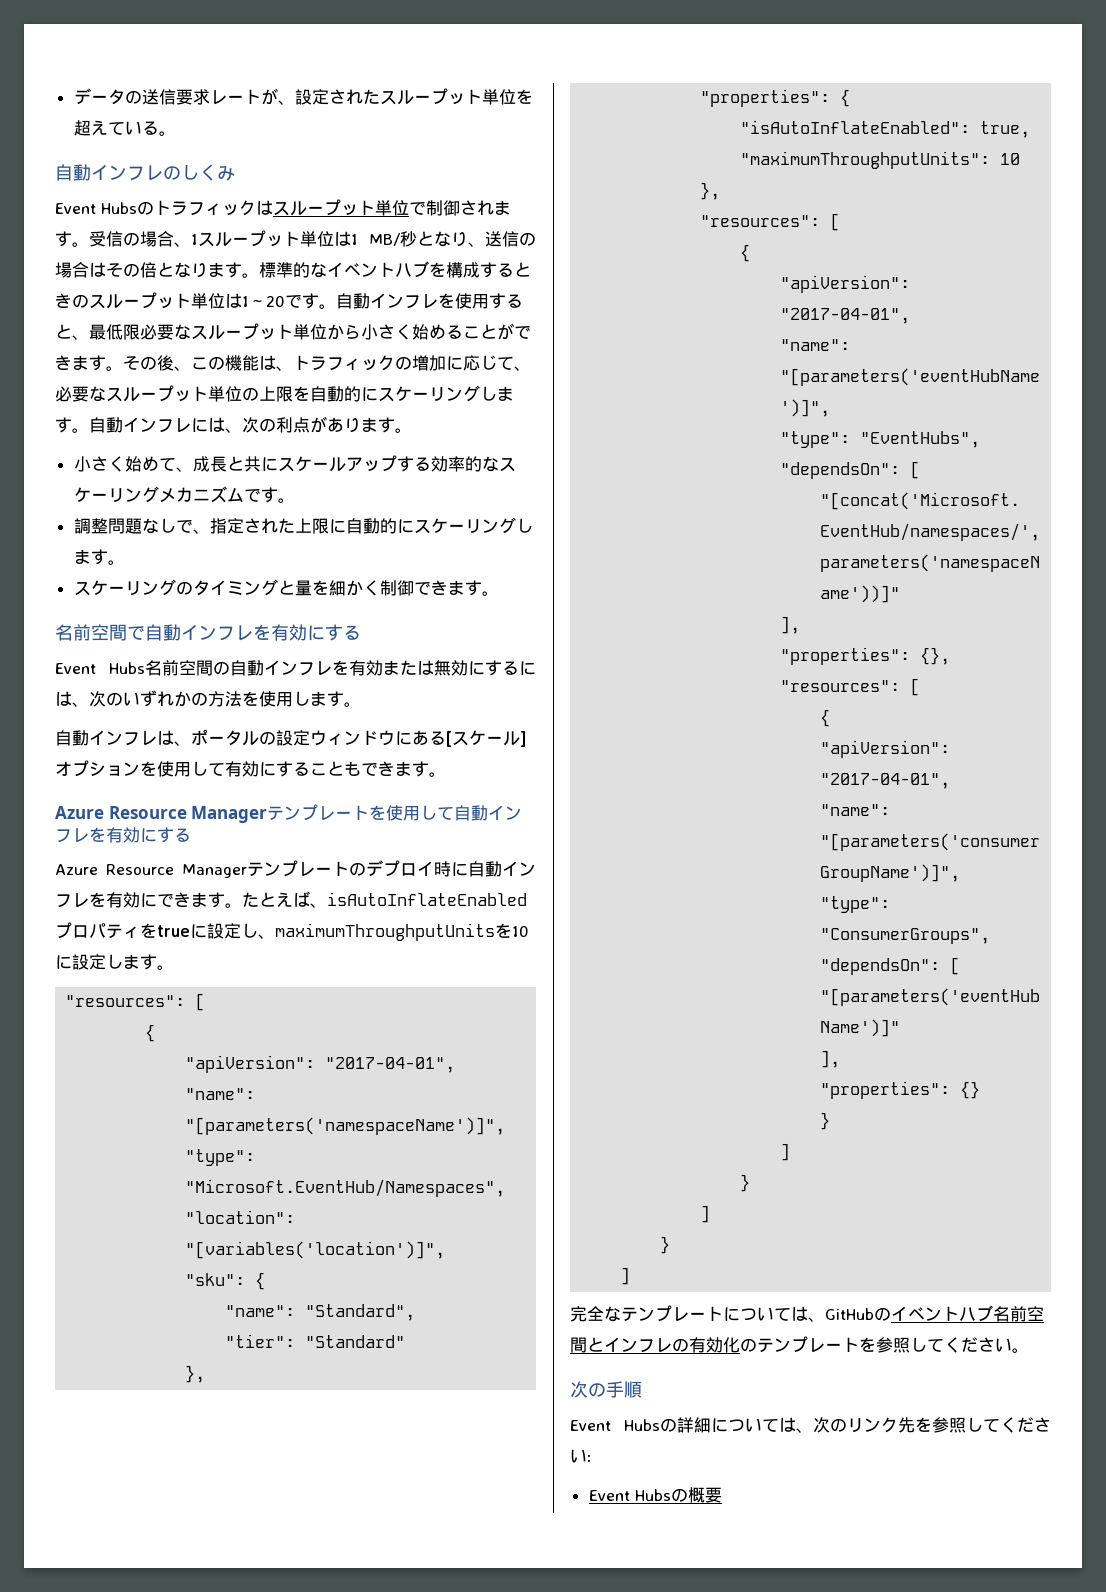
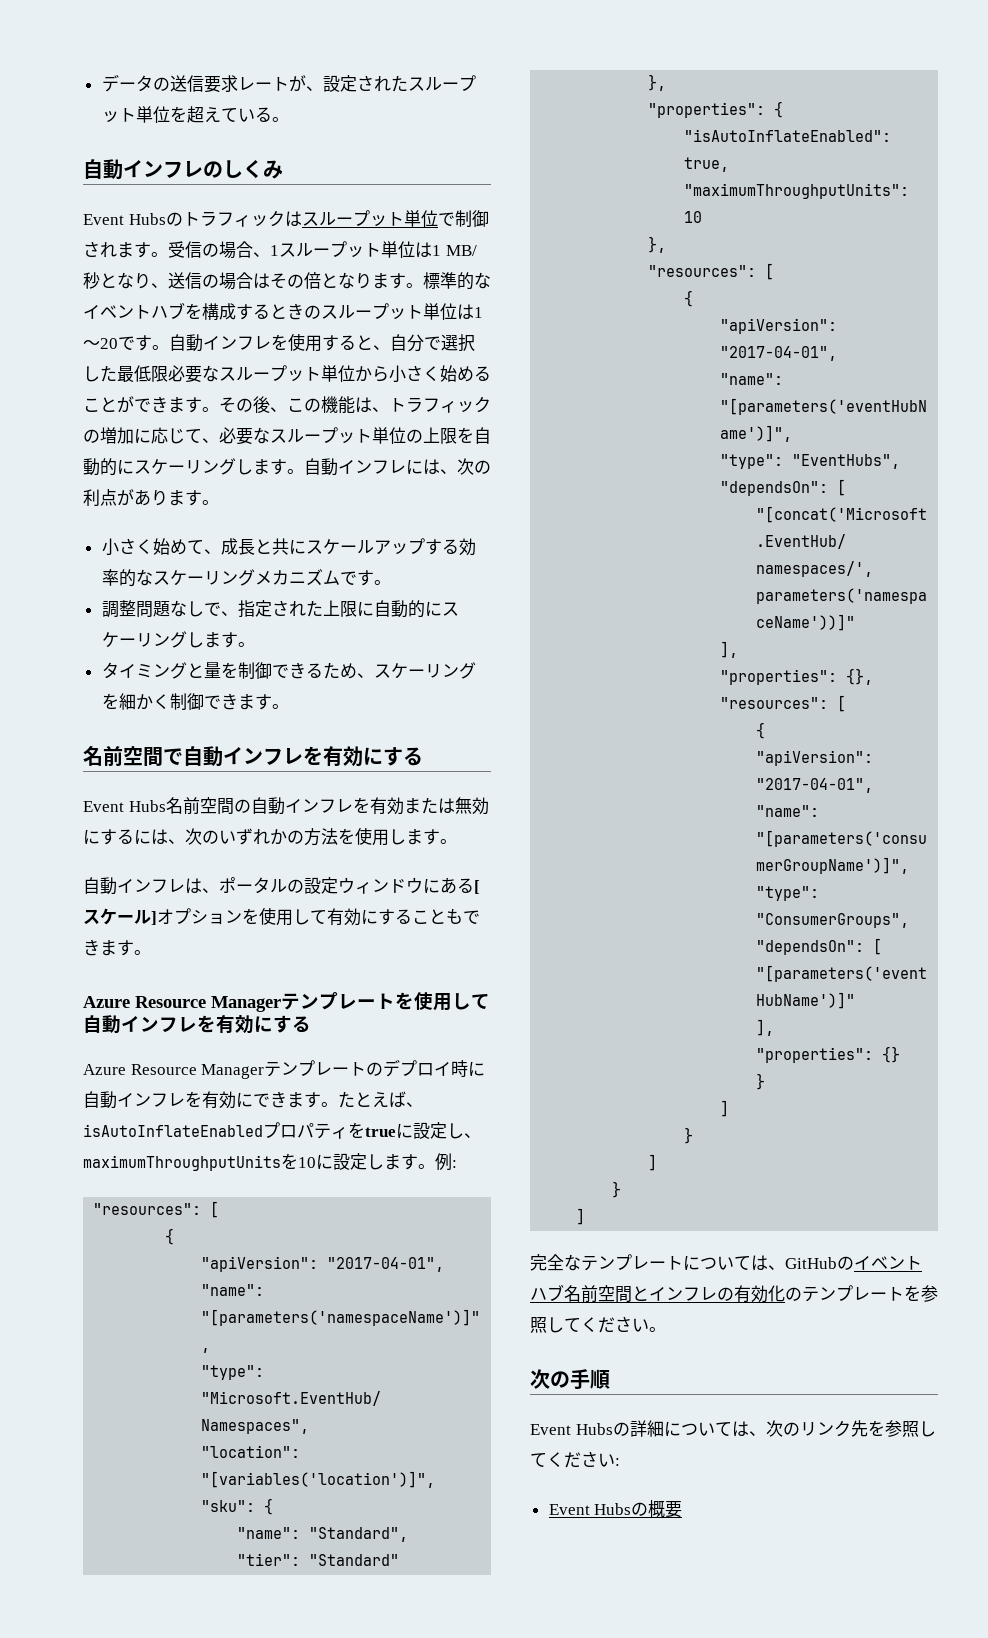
- 自動インフレを使用すると、最低限必要なスループット単位から小さく始めることができます。
+ 自動インフレを使用すると、自分で選択した最低限必要なスループット単位から小さく始めることができます。
- スケーリングのタイミングと量を細かく制御できます。
+ タイミングと量を制御できるため、スケーリングを細かく制御できます。
+ 例:

